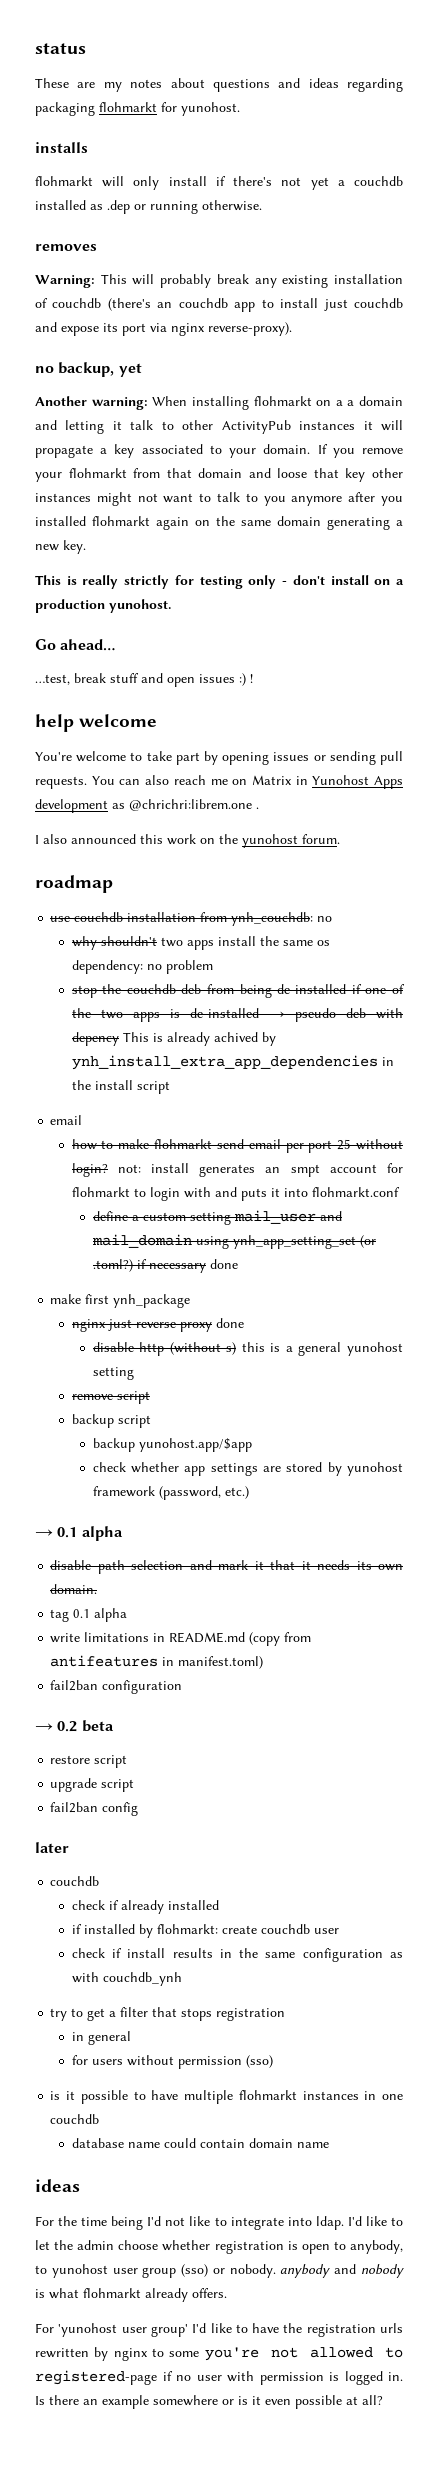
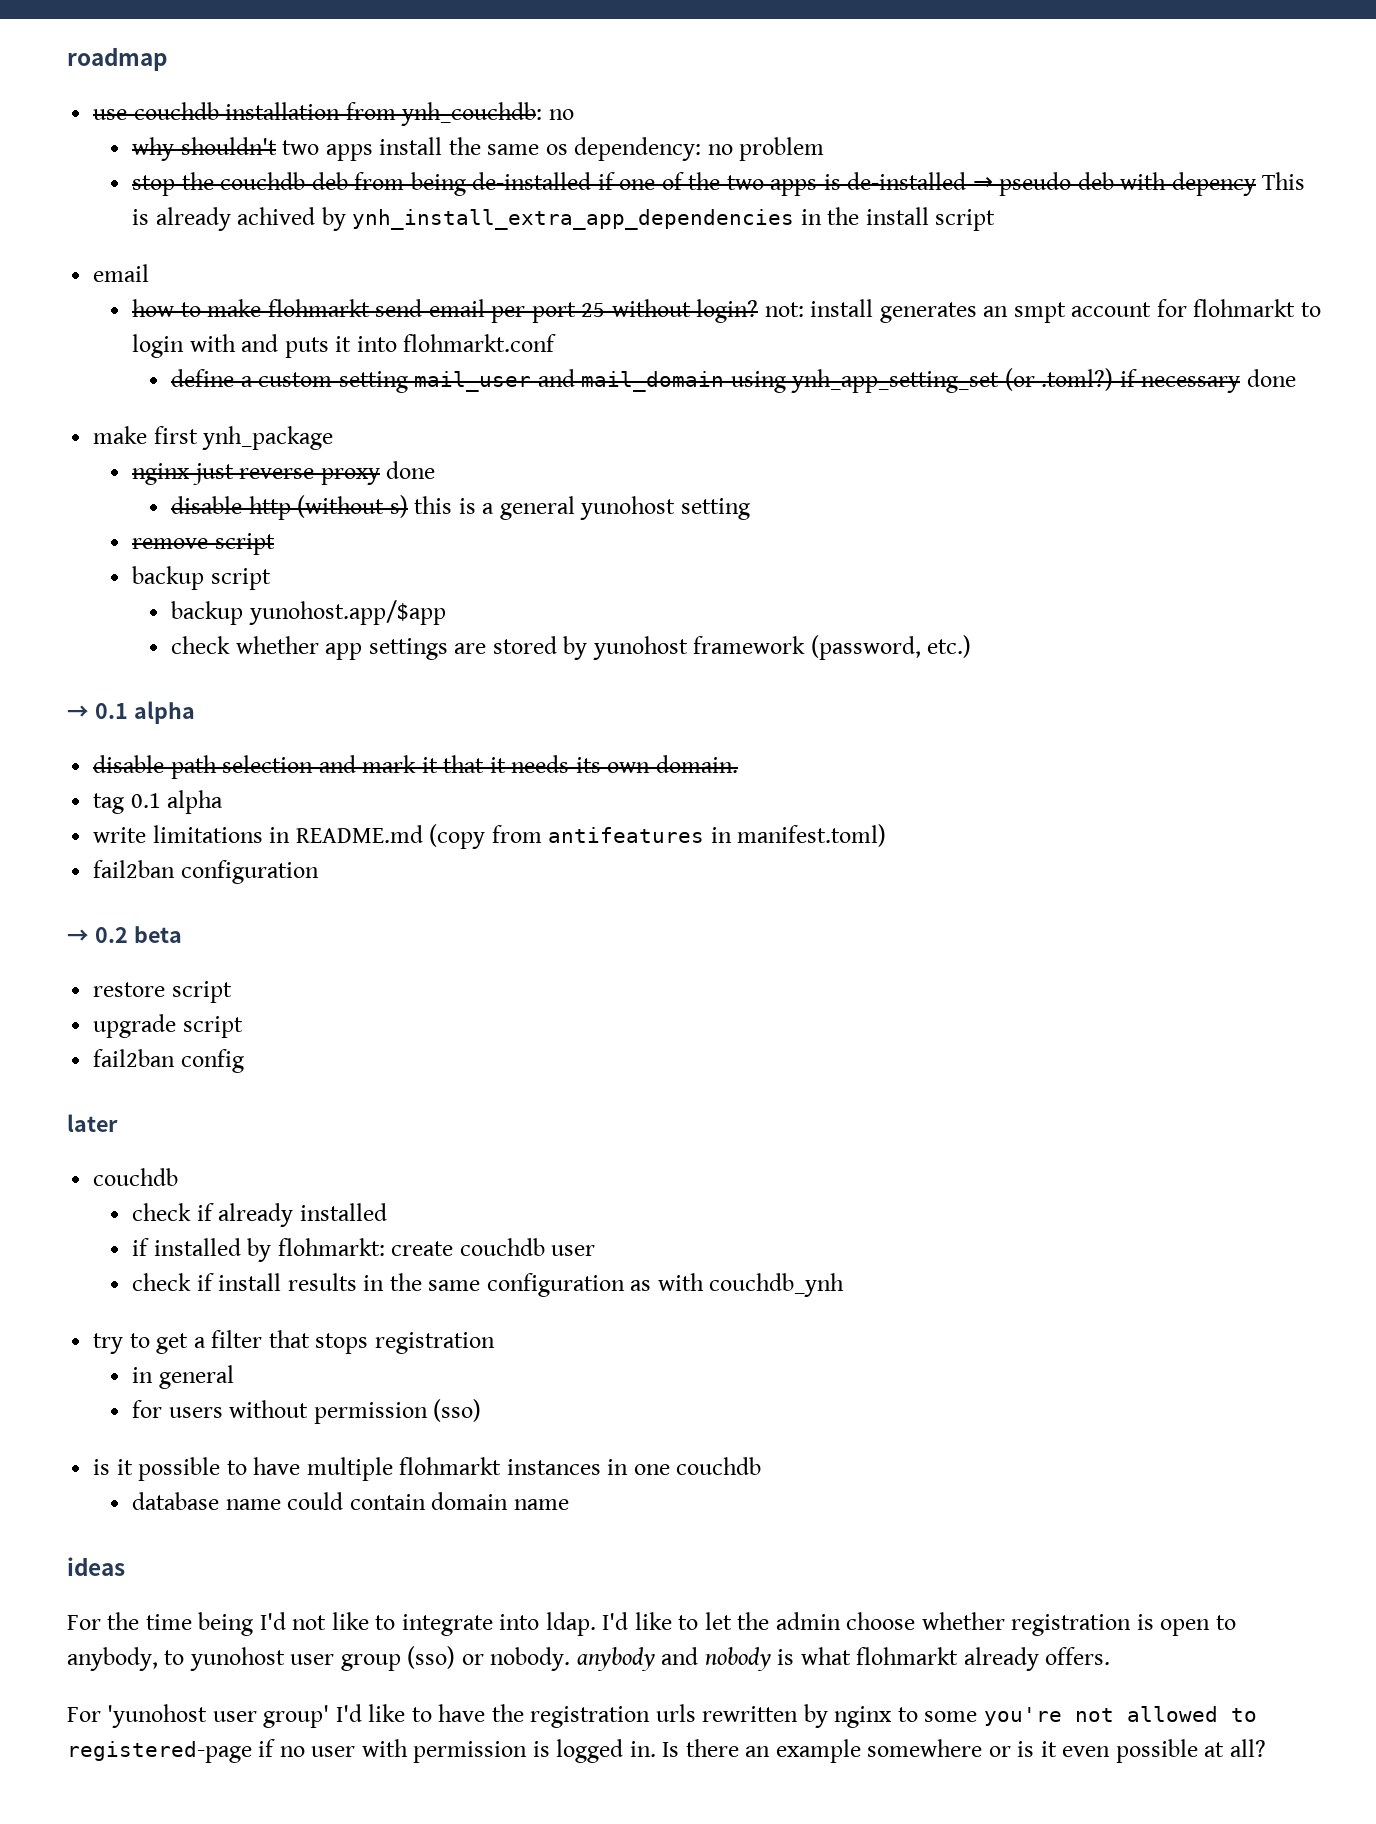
- status
- These are my notes about questions and ideas regarding packaging flohmarkt for yunohost.
- installs
- flohmarkt will only install if there's not yet a couchdb installed as .dep or running otherwise.
- removes
- Warning: This will probably break any existing installation of couchdb (there's an couchdb app to install just couchdb and expose its port via nginx reverse-proxy).
- no backup, yet
- Another warning: When installing flohmarkt on a a domain and letting it talk to other ActivityPub instances it will propagate a key associated to your domain. If you remove your flohmarkt from that domain and loose that key other instances might not want to talk to you anymore after you installed flohmarkt again on the same domain generating a new key.
- This is really strictly for testing only - don't install on a production yunohost.
- Go ahead…
- …test, break stuff and open issues :) !
- help welcome
- You're welcome to take part by opening issues or sending pull requests. You can also reach me on Matrix in Yunohost Apps development as @chrichri:librem.one .
- I also announced this work on the yunohost forum.

